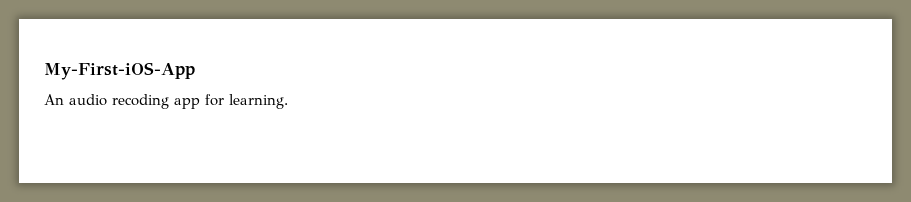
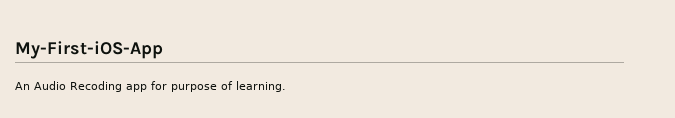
- An audio recoding app for learning.
+ An Audio Recoding app for purpose of learning.

